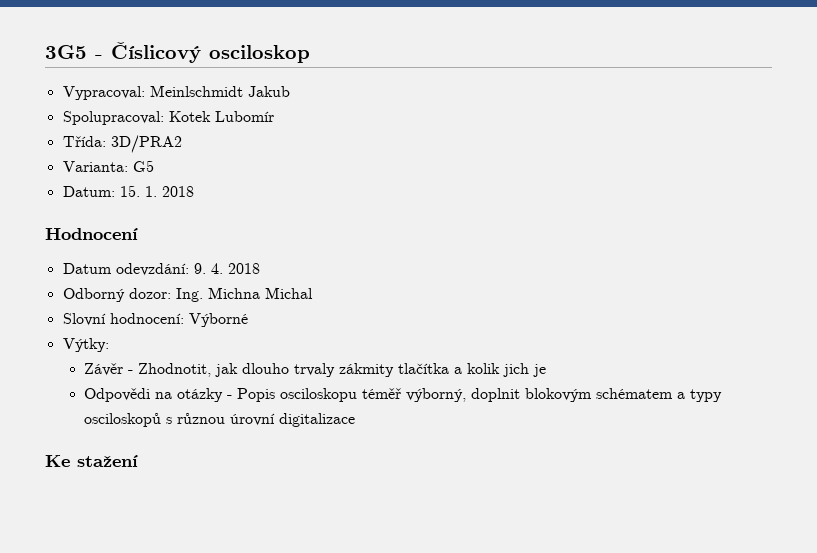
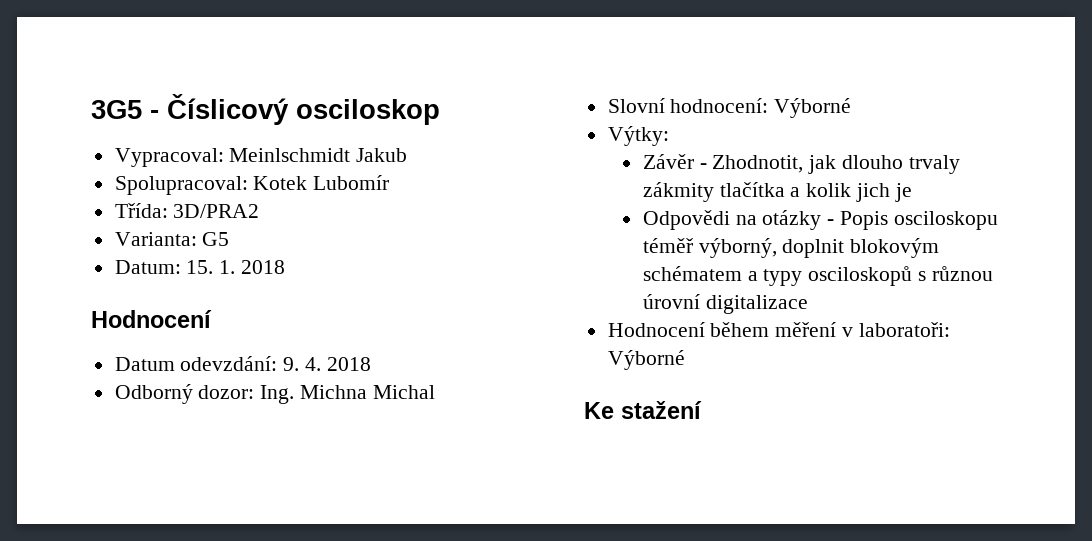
+ Hodnocení během měření v laboratoři: Výborné

